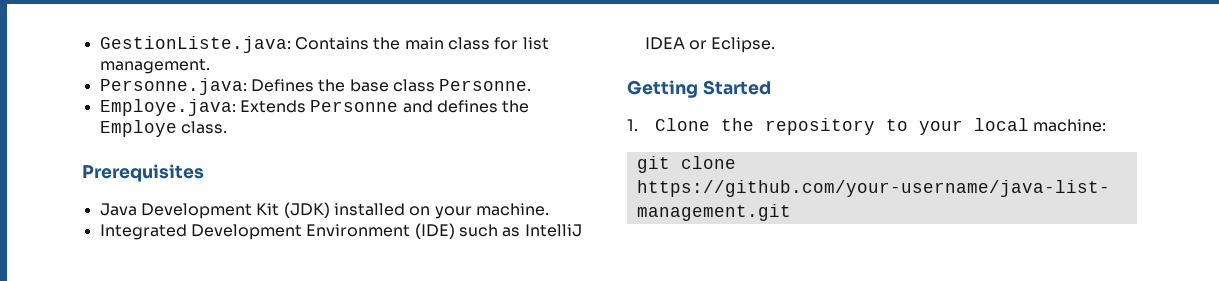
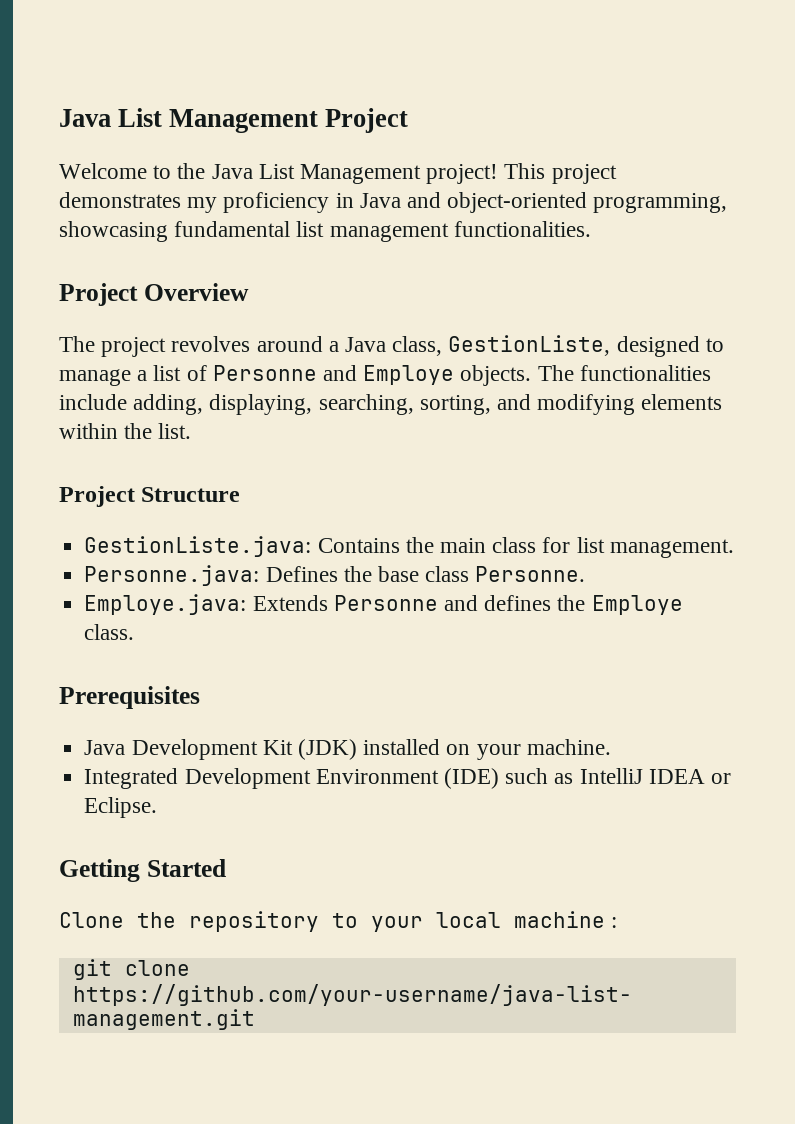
+ Java List Management Project
+ Welcome to the Java List Management project! This project demonstrates my proficiency in Java and object-oriented programming, showcasing fundamental list management functionalities.
+ Project Overview
+ The project revolves around a Java class, GestionListe, designed to manage a list of Personne and Employe objects. The functionalities include adding, displaying, searching, sorting, and modifying elements within the list.
+ Project Structure
- 1. Clone the repository to your local machine:
+ Clone the repository to your local machine :

